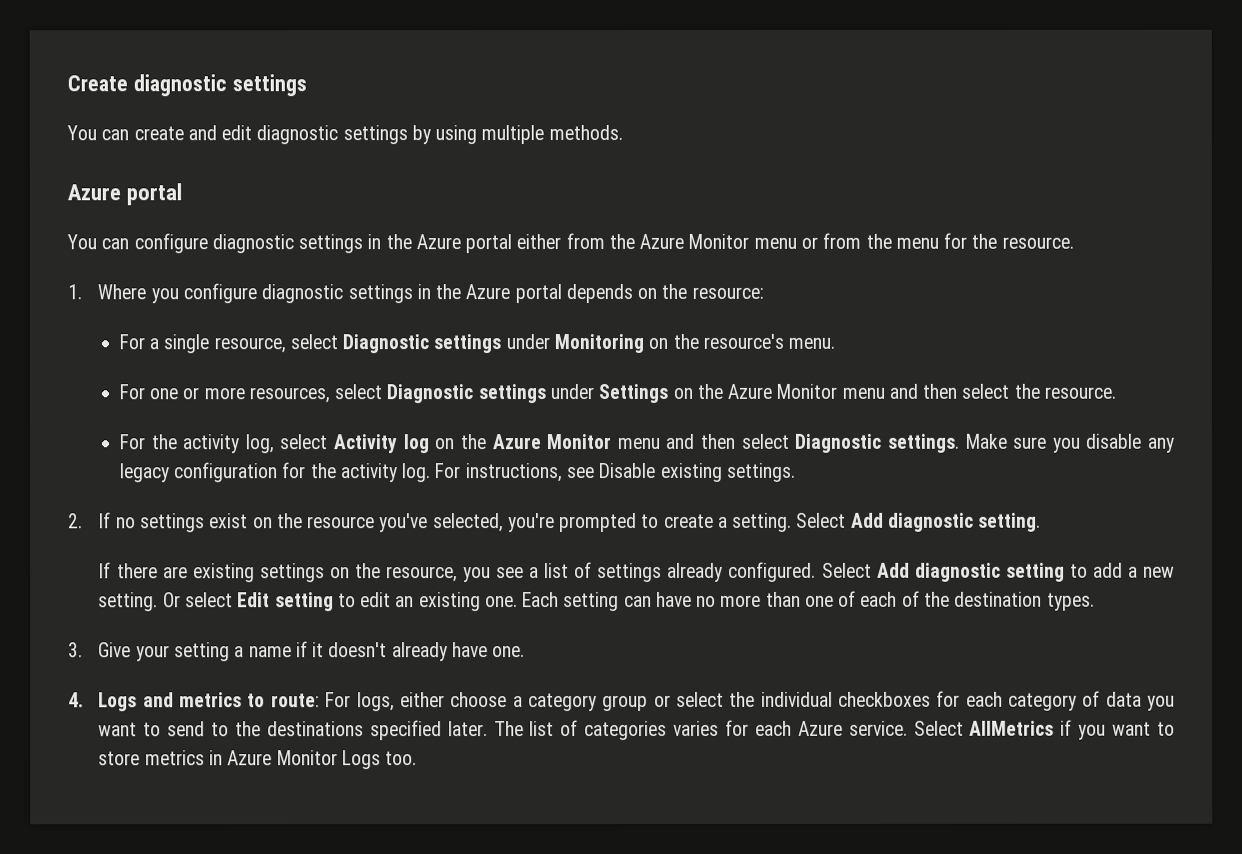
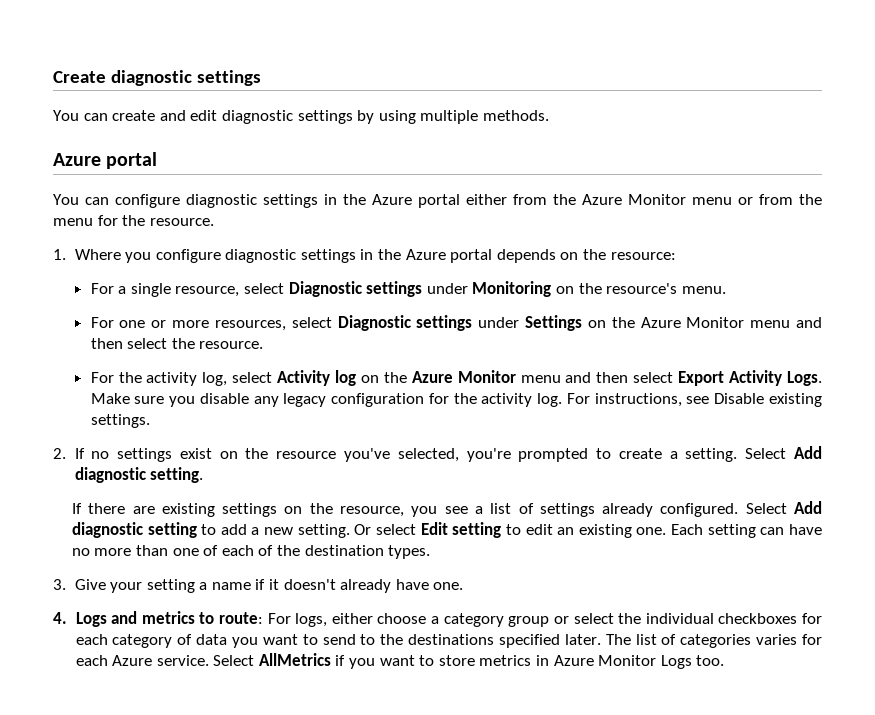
- For the activity log, select Activity log on the Azure Monitor menu and then select Diagnostic settings.
+ For the activity log, select Activity log on the Azure Monitor menu and then select Export Activity Logs.

